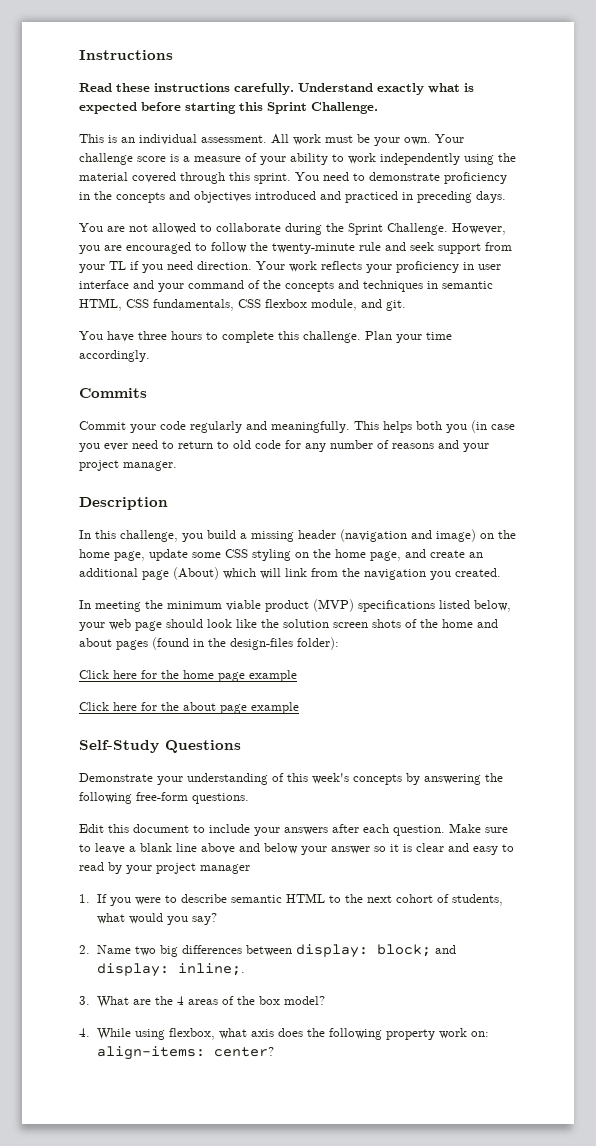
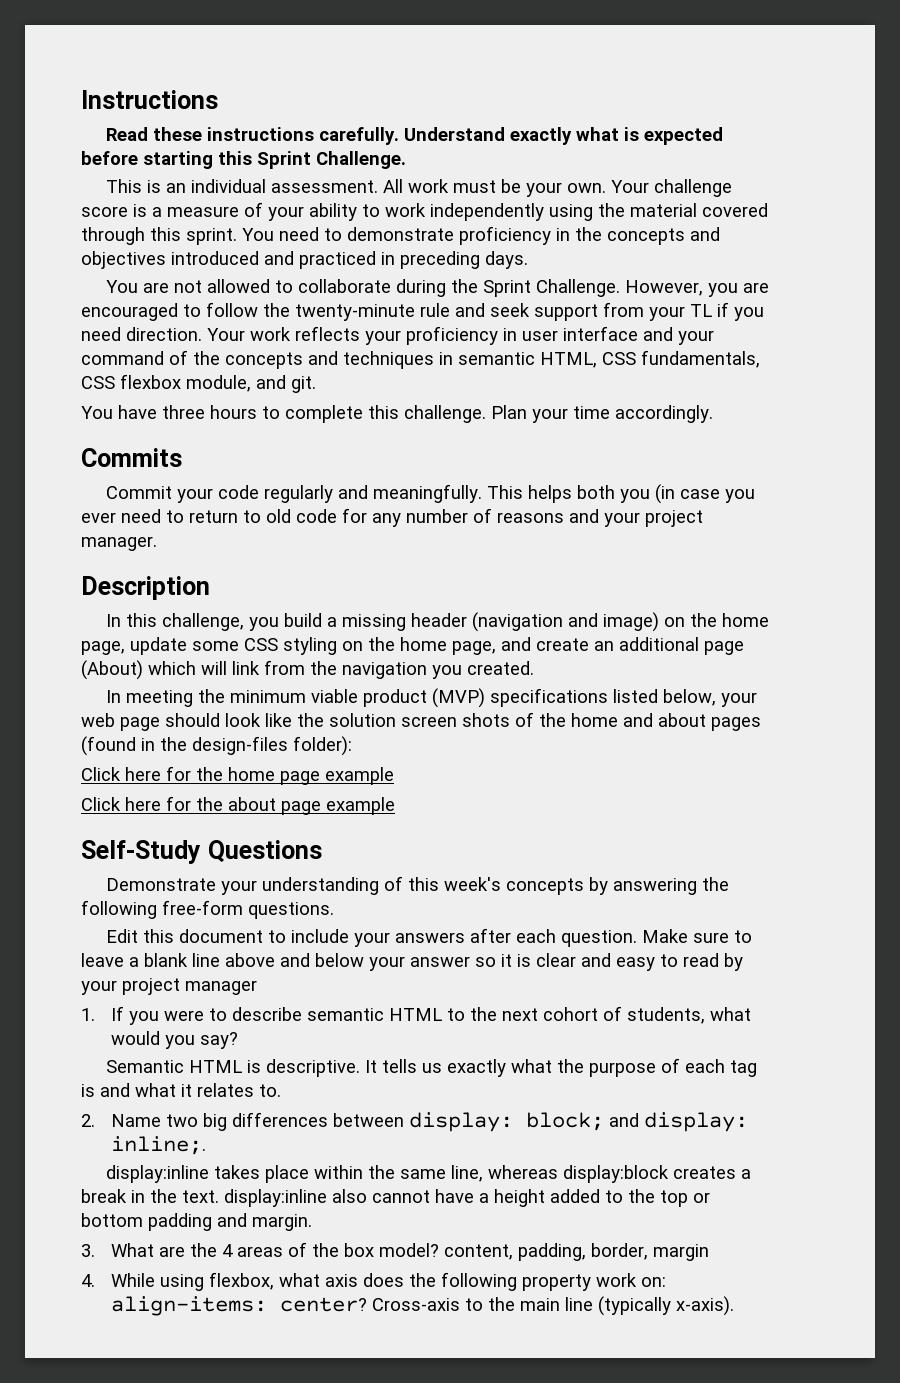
+ Semantic HTML is descriptive. It tells us exactly what the purpose of each tag is and what it relates to.
+ display:inline takes place within the same line, whereas display:block creates a break in the text. display:inline also cannot have a height added to the top or bottom padding and margin.
- 3. What are the 4 areas of the box model?
+ 3. What are the 4 areas of the box model? content, padding, border, margin
+ Cross-axis to the main line (typically x-axis).

